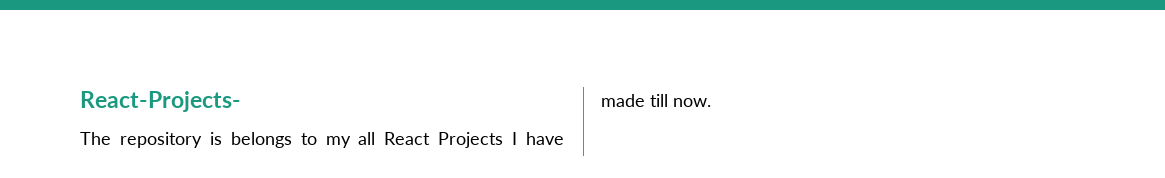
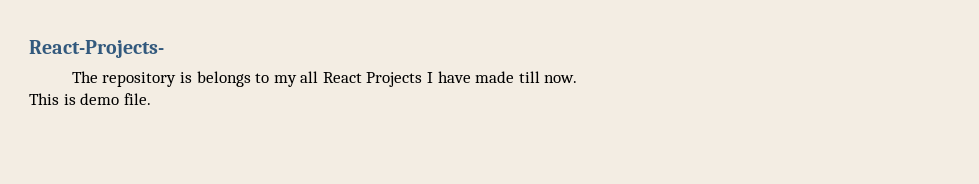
+ This is demo file.

